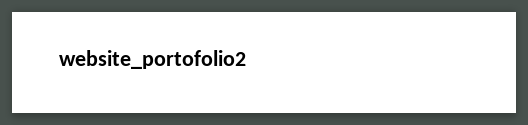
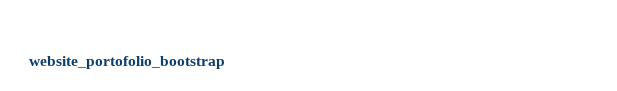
- website_portofolio2
+ website_portofolio_bootstrap

